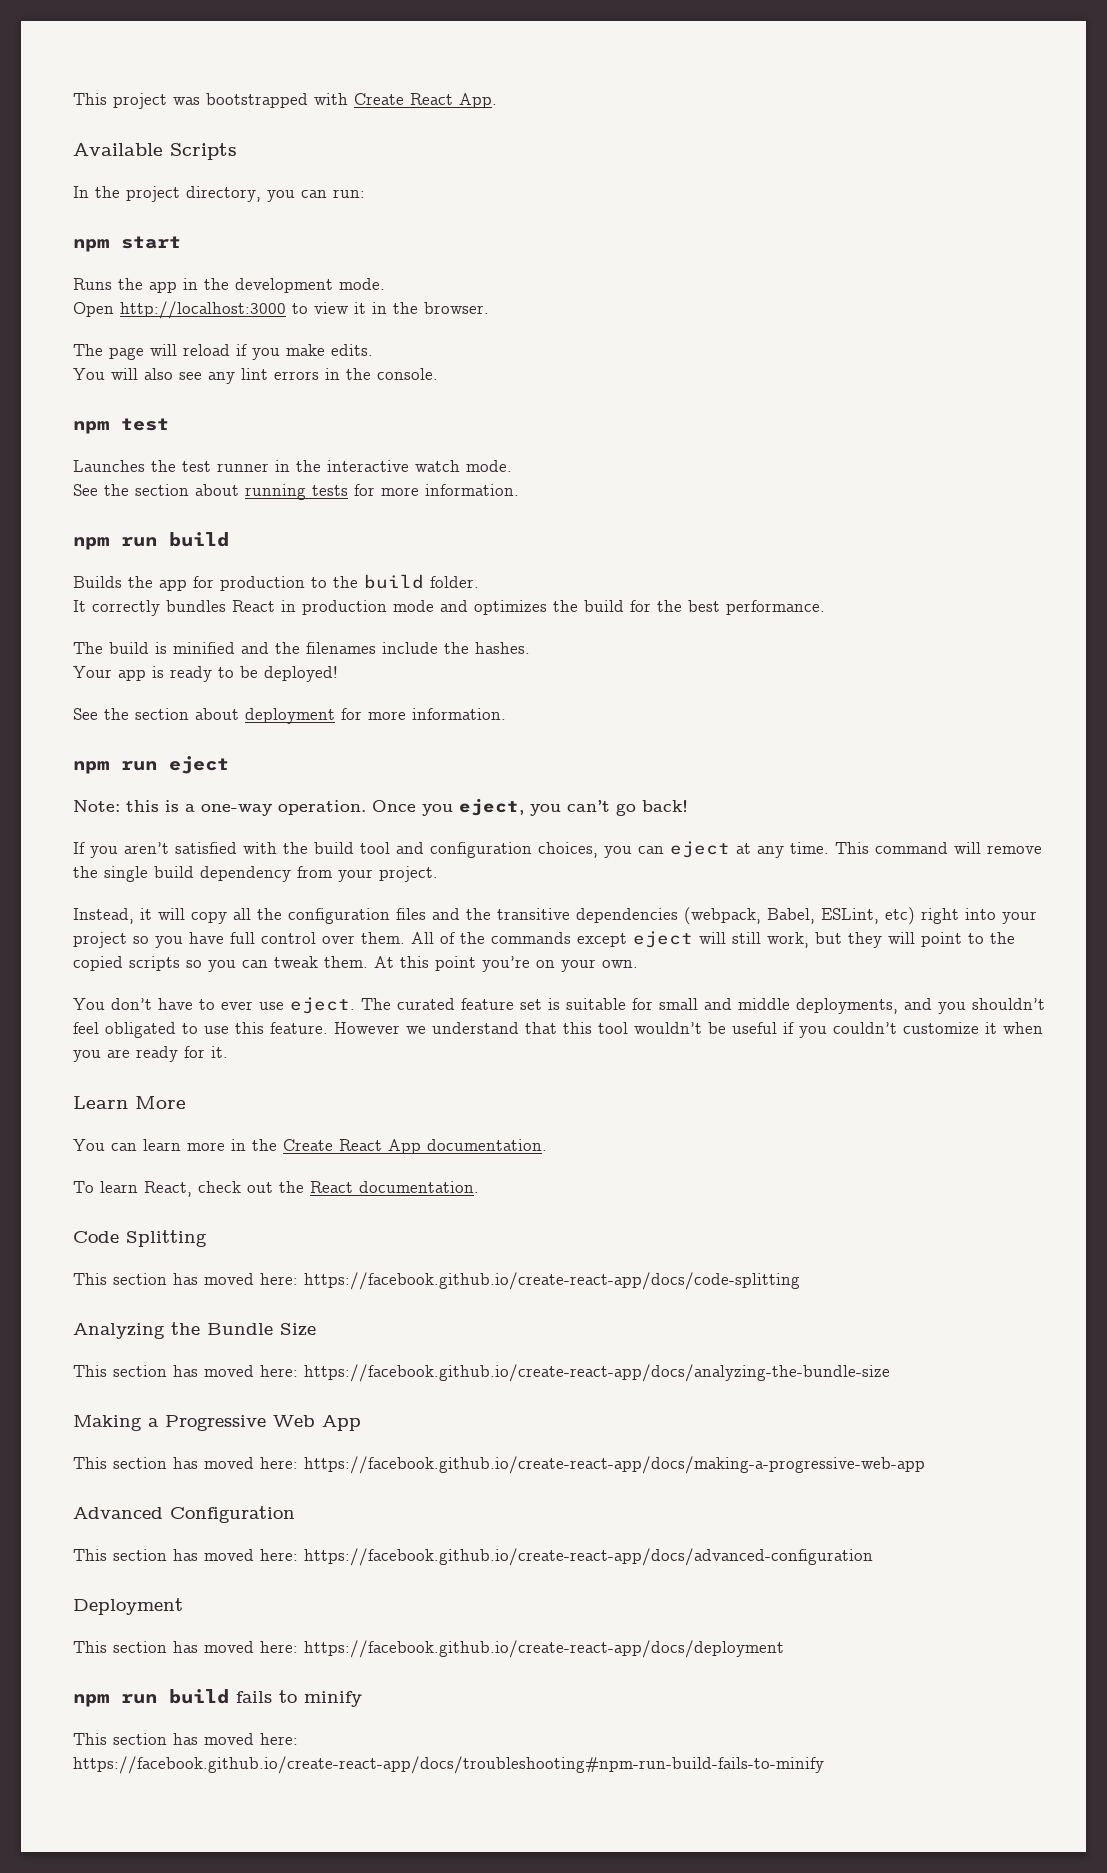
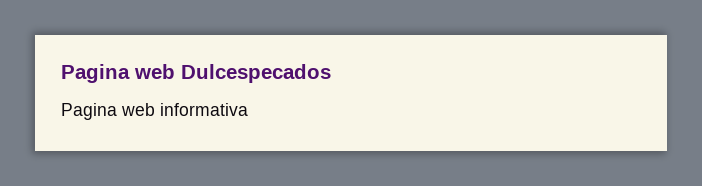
- This project was bootstrapped with Create React App.
- Available Scripts
- In the project directory, you can run:
- npm start
- Runs the app in the development mode.
- Open http://localhost:3000 to view it in the browser.
- The page will reload if you make edits.
- You will also see any lint errors in the console.
- npm test
- Launches the test runner in the interactive watch mode.
- See the section about running tests for more information.
- npm run build
- Builds the app for production to the build folder.
- It correctly bundles React in production mode and optimizes the build for the best performance.
- The build is minified and the filenames include the hashes.
- Your app is ready to be deployed!
- See the section about deployment for more information.
- npm run eject
- Note: this is a one-way operation. Once you eject, you can’t go back!
- If you aren’t satisfied with the build tool and configuration choices, you can eject at any time. This command will remove the single build dependency from your project.
- Instead, it will copy all the configuration files and the transitive dependencies (webpack, Babel, ESLint, etc) right into your project so you have full control over them. All of the commands except eject will still work, but they will point to the copied scripts so you can tweak them. At this point you’re on your own.
- You don’t have to ever use eject. The curated feature set is suitable for small and middle deployments, and you shouldn’t feel obligated to use this feature. However we understand that this tool wouldn’t be useful if you couldn’t customize it when you are ready for it.
- Learn More
- You can learn more in the Create React App documentation.
- To learn React, check out the React documentation.
- Code Splitting
- This section has moved here: https://facebook.github.io/create-react-app/docs/code-splitting
- Analyzing the Bundle Size
- This section has moved here: https://facebook.github.io/create-react-app/docs/analyzing-the-bundle-size
- Making a Progressive Web App
- This section has moved here: https://facebook.github.io/create-react-app/docs/making-a-progressive-web-app
- Advanced Configuration
- This section has moved here: https://facebook.github.io/create-react-app/docs/advanced-configuration
- Deployment
- This section has moved here: https://facebook.github.io/create-react-app/docs/deployment
- npm run build fails to minify
- This section has moved here: https://facebook.github.io/create-react-app/docs/troubleshooting#npm-run-build-fails-to-minify
+ Pagina web Dulcespecados
+ Pagina web informativa

